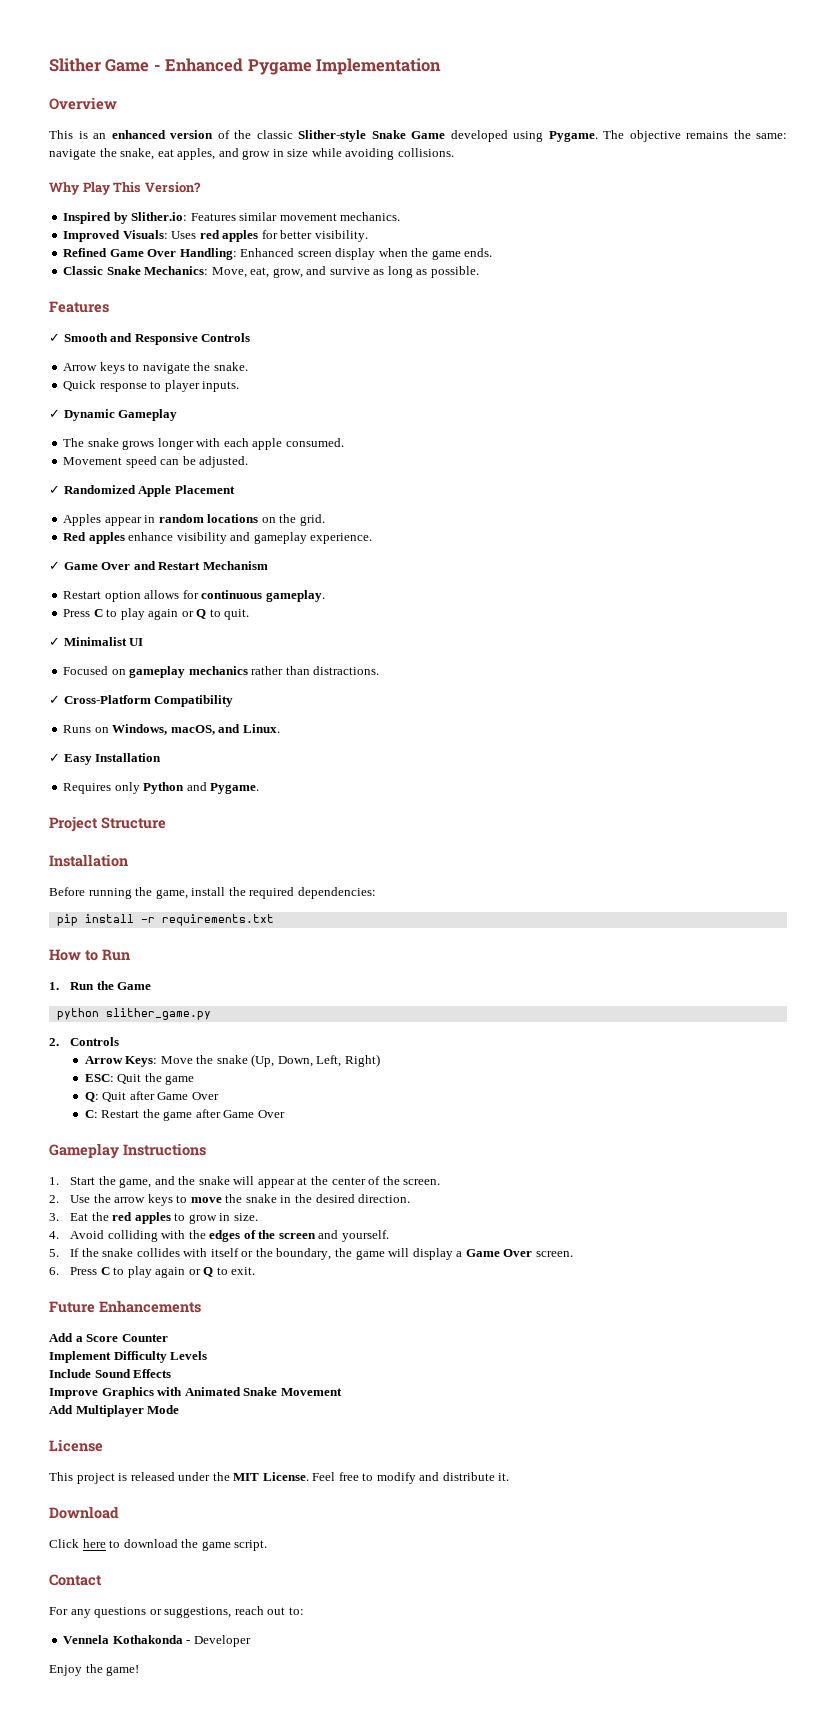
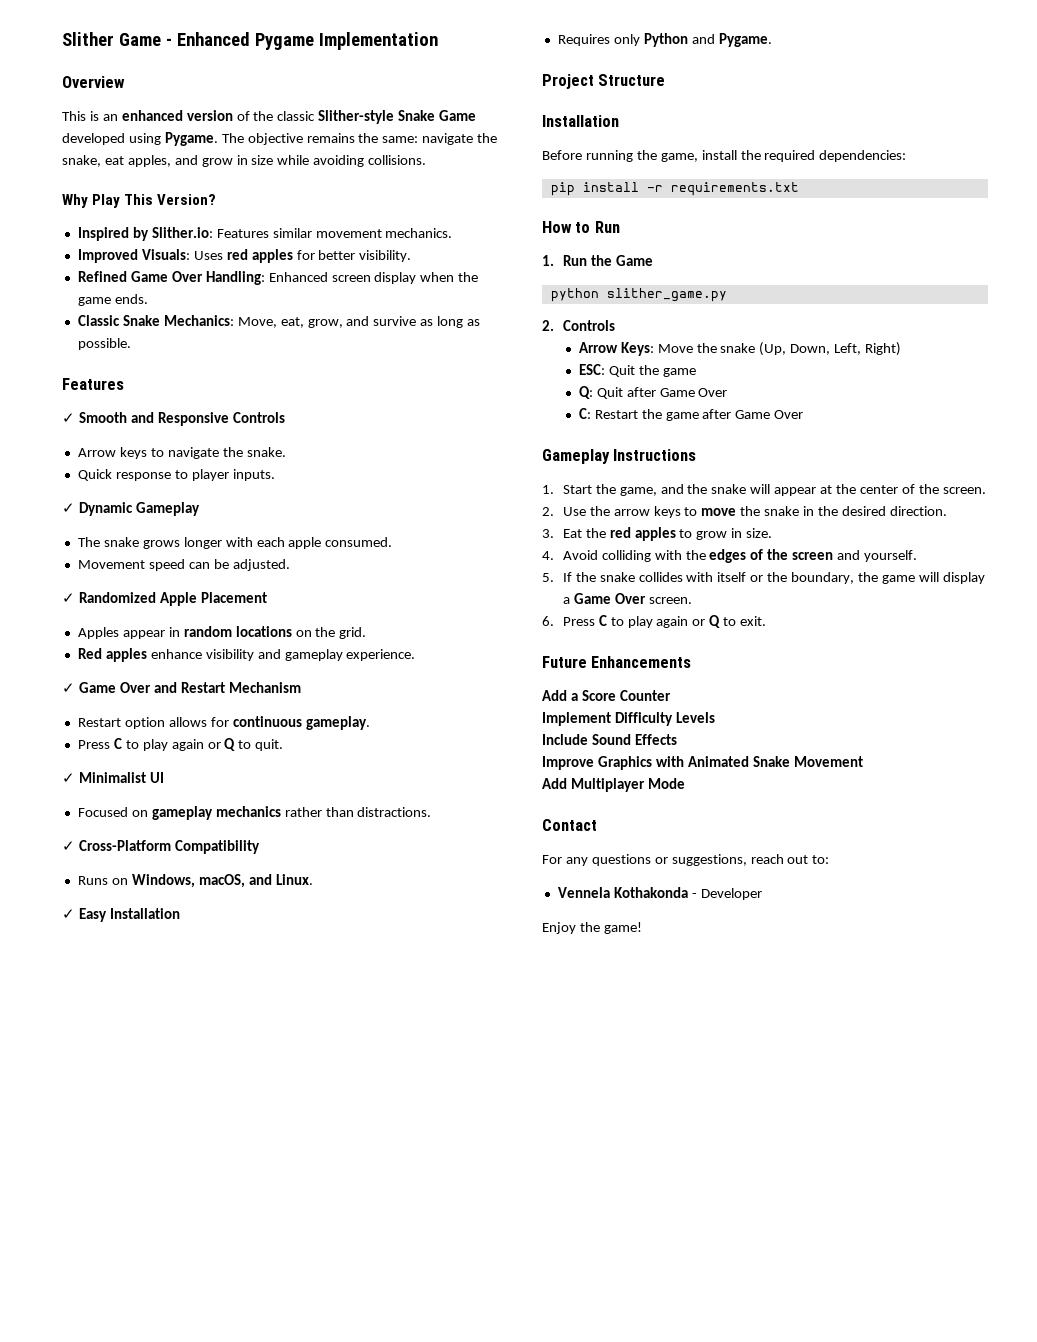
- License
- This project is released under the MIT License. Feel free to modify and distribute it.
- Download
- Click here to download the game script.

